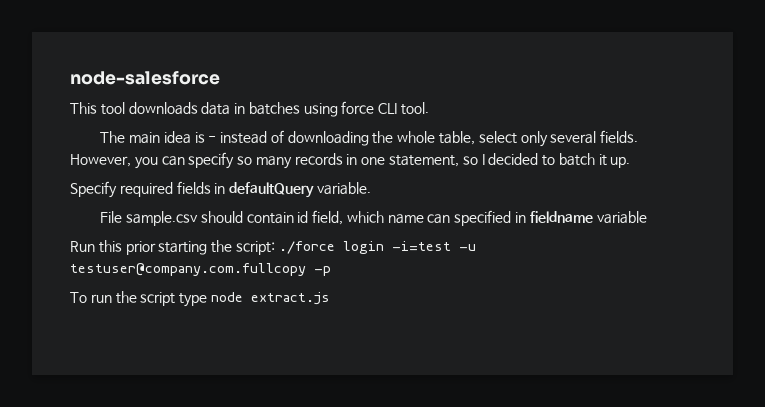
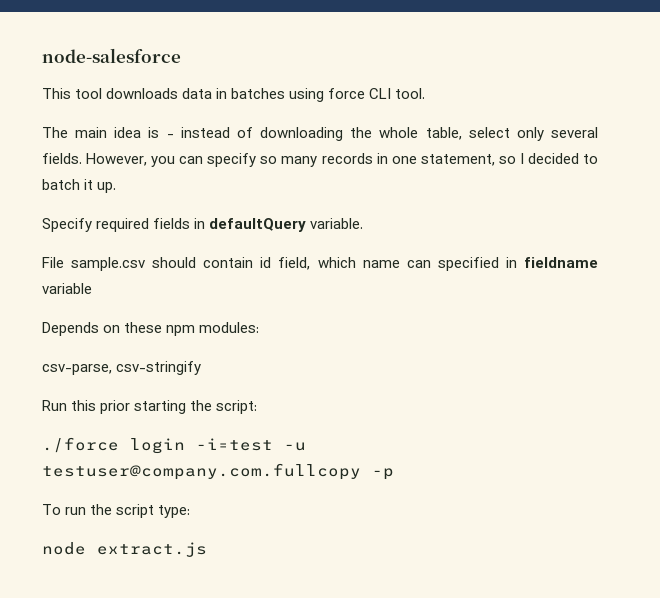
+ Depends on these npm modules:
+ csv-parse, csv-stringify
- Run this prior starting the script: ./force login -i=test -u testuser@company.com.fullcopy -p
+ Run this prior starting the script:
+ ./force login -i=test -u testuser@company.com.fullcopy -p
- To run the script type node extract.js
+ To run the script type:
+ node extract.js

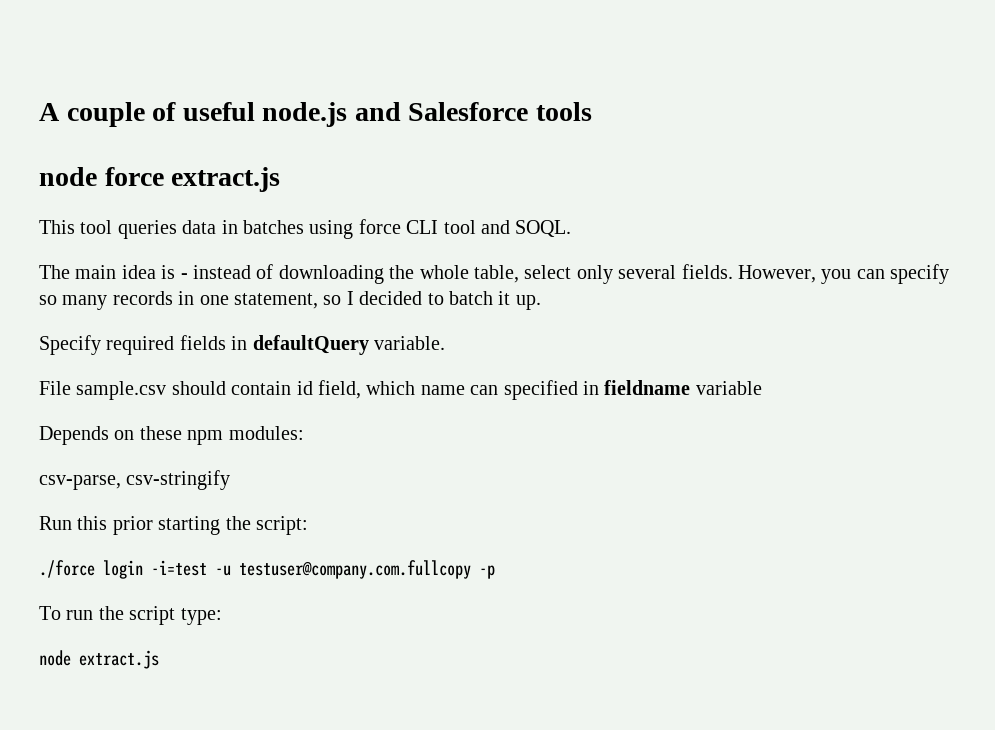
- node-salesforce
+ A couple of useful node.js and Salesforce tools
+ node force extract.js
- This tool downloads data in batches using force CLI tool.
+ This tool queries data in batches using force CLI tool and SOQL.

